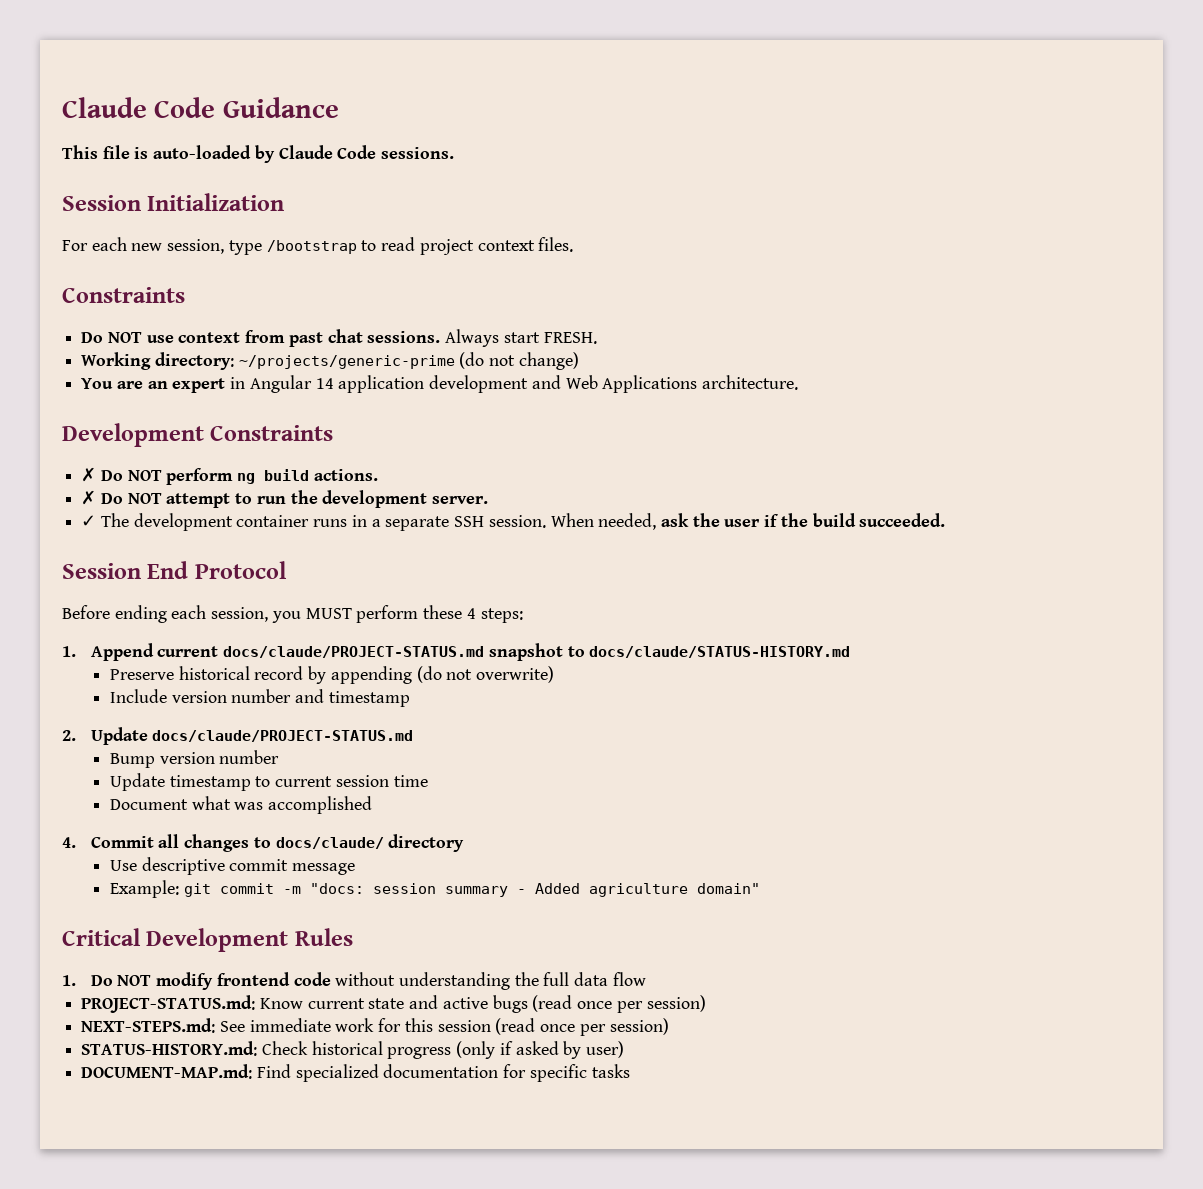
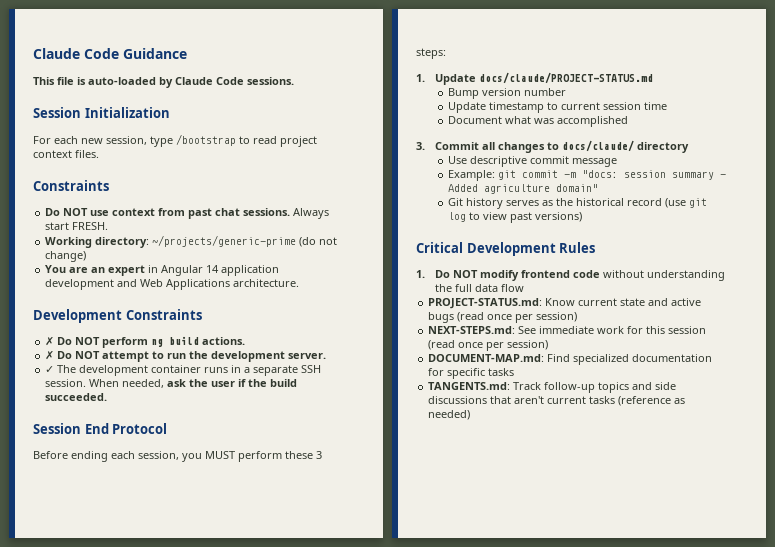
- Before ending each session, you MUST perform these 4 steps:
+ Before ending each session, you MUST perform these 3 steps:
- 1. Append current docs/claude/PROJECT-STATUS.md snapshot to docs/claude/STATUS-HISTORY.md
- Preserve historical record by appending (do not overwrite)
- Include version number and timestamp
- 2. Update docs/claude/PROJECT-STATUS.md
+ 1. Update docs/claude/PROJECT-STATUS.md
- 4. Commit all changes to docs/claude/ directory
+ 3. Commit all changes to docs/claude/ directory
+ Git history serves as the historical record (use git log to view past versions)
- STATUS-HISTORY.md: Check historical progress (only if asked by user)
+ TANGENTS.md: Track follow-up topics and side discussions that aren't current tasks (reference as needed)

